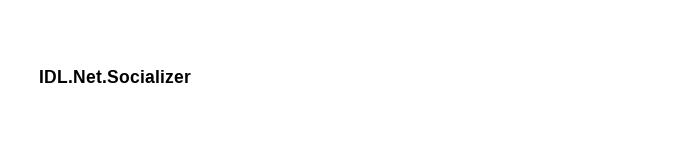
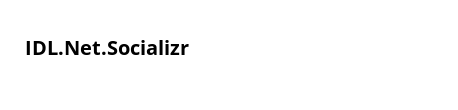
- IDL.Net.Socializer
+ IDL.Net.Socializr

